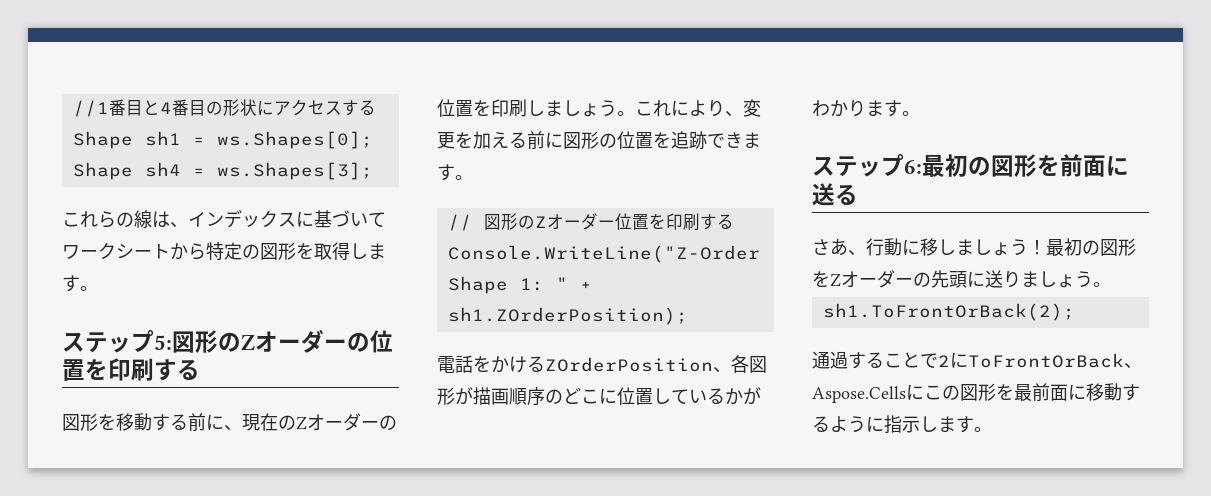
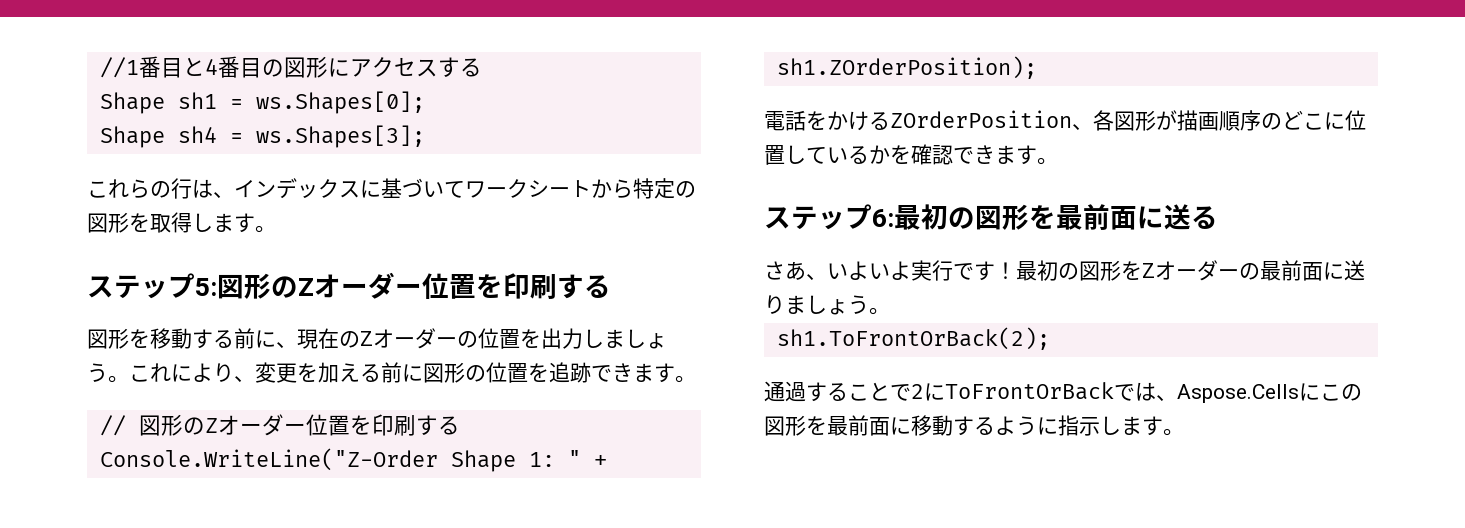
- //1番目と4番目の形状にアクセスする
+ //1番目と4番目の図形にアクセスする
- これらの線は、インデックスに基づいてワークシートから特定の図形を取得します。
+ これらの行は、インデックスに基づいてワークシートから特定の図形を取得します。
- ステップ5:図形のZオーダーの位置を印刷する
+ ステップ5:図形のZオーダー位置を印刷する
- 図形を移動する前に、現在のZオーダーの位置を印刷しましょう。
+ 図形を移動する前に、現在のZオーダーの位置を出力しましょう。
- 電話をかけるZOrderPosition、各図形が描画順序のどこに位置しているかがわかります。
+ 電話をかけるZOrderPosition、各図形が描画順序のどこに位置しているかを確認できます。
- ステップ6:最初の図形を前面に送る
+ ステップ6:最初の図形を最前面に送る
- さあ、行動に移しましょう！
+ さあ、いよいよ実行です！
- 最初の図形をZオーダーの先頭に送りましょう。
+ 最初の図形をZオーダーの最前面に送りましょう。
- 通過することで2にToFrontOrBack、Aspose.Cellsにこの図形を最前面に移動するように指示します。
+ 通過することで2にToFrontOrBackでは、Aspose.Cellsにこの図形を最前面に移動するように指示します。

